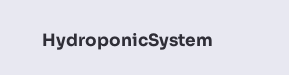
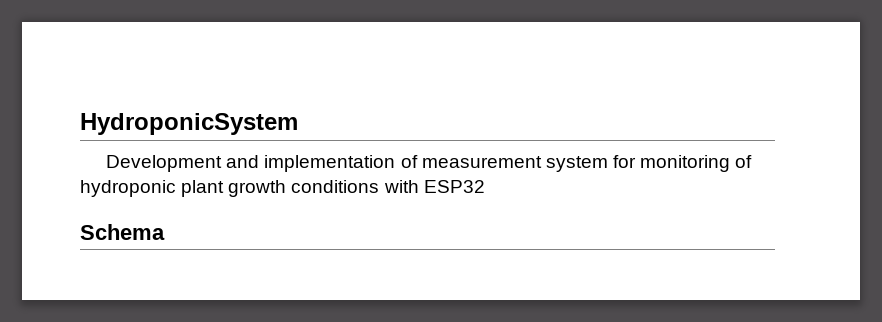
+ Development and implementation of measurement system for monitoring of hydroponic plant growth conditions with ESP32
+ Schema

